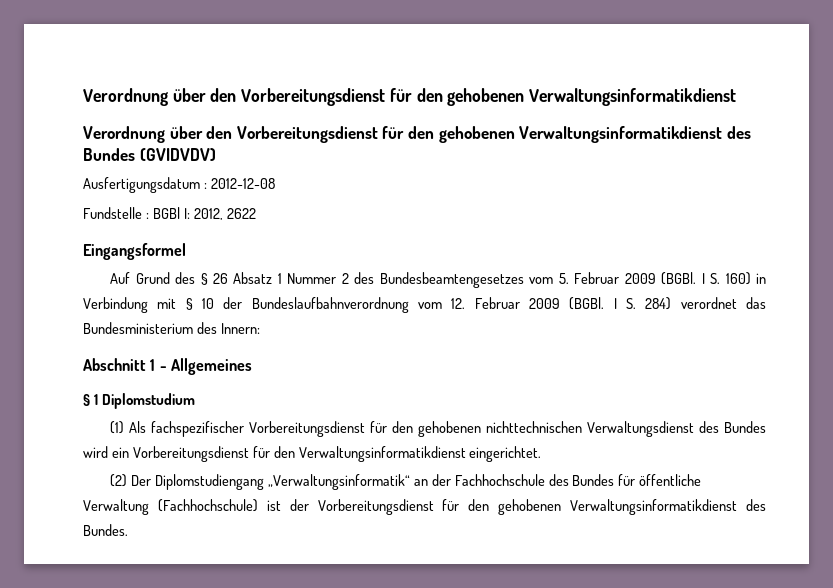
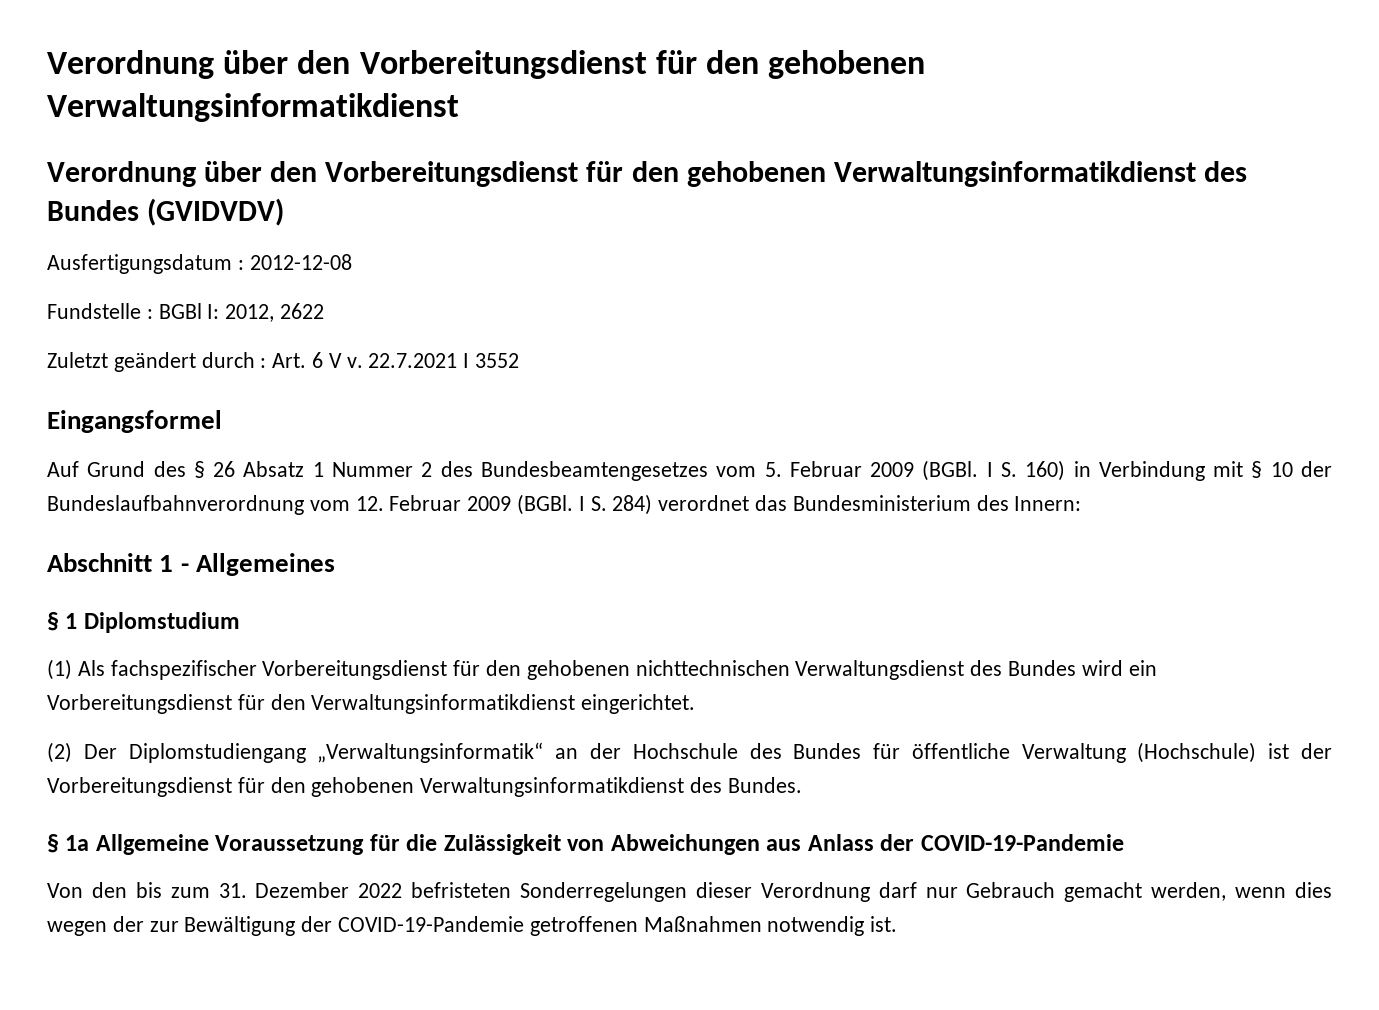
+ Zuletzt geändert durch : Art. 6 V v. 22.7.2021 I 3552
- (2) Der Diplomstudiengang „Verwaltungsinformatik“ an der Fachhochschule des Bundes für öffentliche Verwaltung (Fachhochschule) ist der Vorbereitungsdienst für den gehobenen Verwaltungsinformatikdienst des Bundes.
+ (2) Der Diplomstudiengang „Verwaltungsinformatik“ an der Hochschule des Bundes für öffentliche Verwaltung (Hochschule) ist der Vorbereitungsdienst für den gehobenen Verwaltungsinformatikdienst des Bundes.
+ § 1a Allgemeine Voraussetzung für die Zulässigkeit von Abweichungen aus Anlass der COVID-19-Pandemie
+ Von den bis zum 31. Dezember 2022 befristeten Sonderregelungen dieser Verordnung darf nur Gebrauch gemacht werden, wenn dies wegen der zur Bewältigung der COVID-19-Pandemie getroffenen Maßnahmen notwendig ist.

